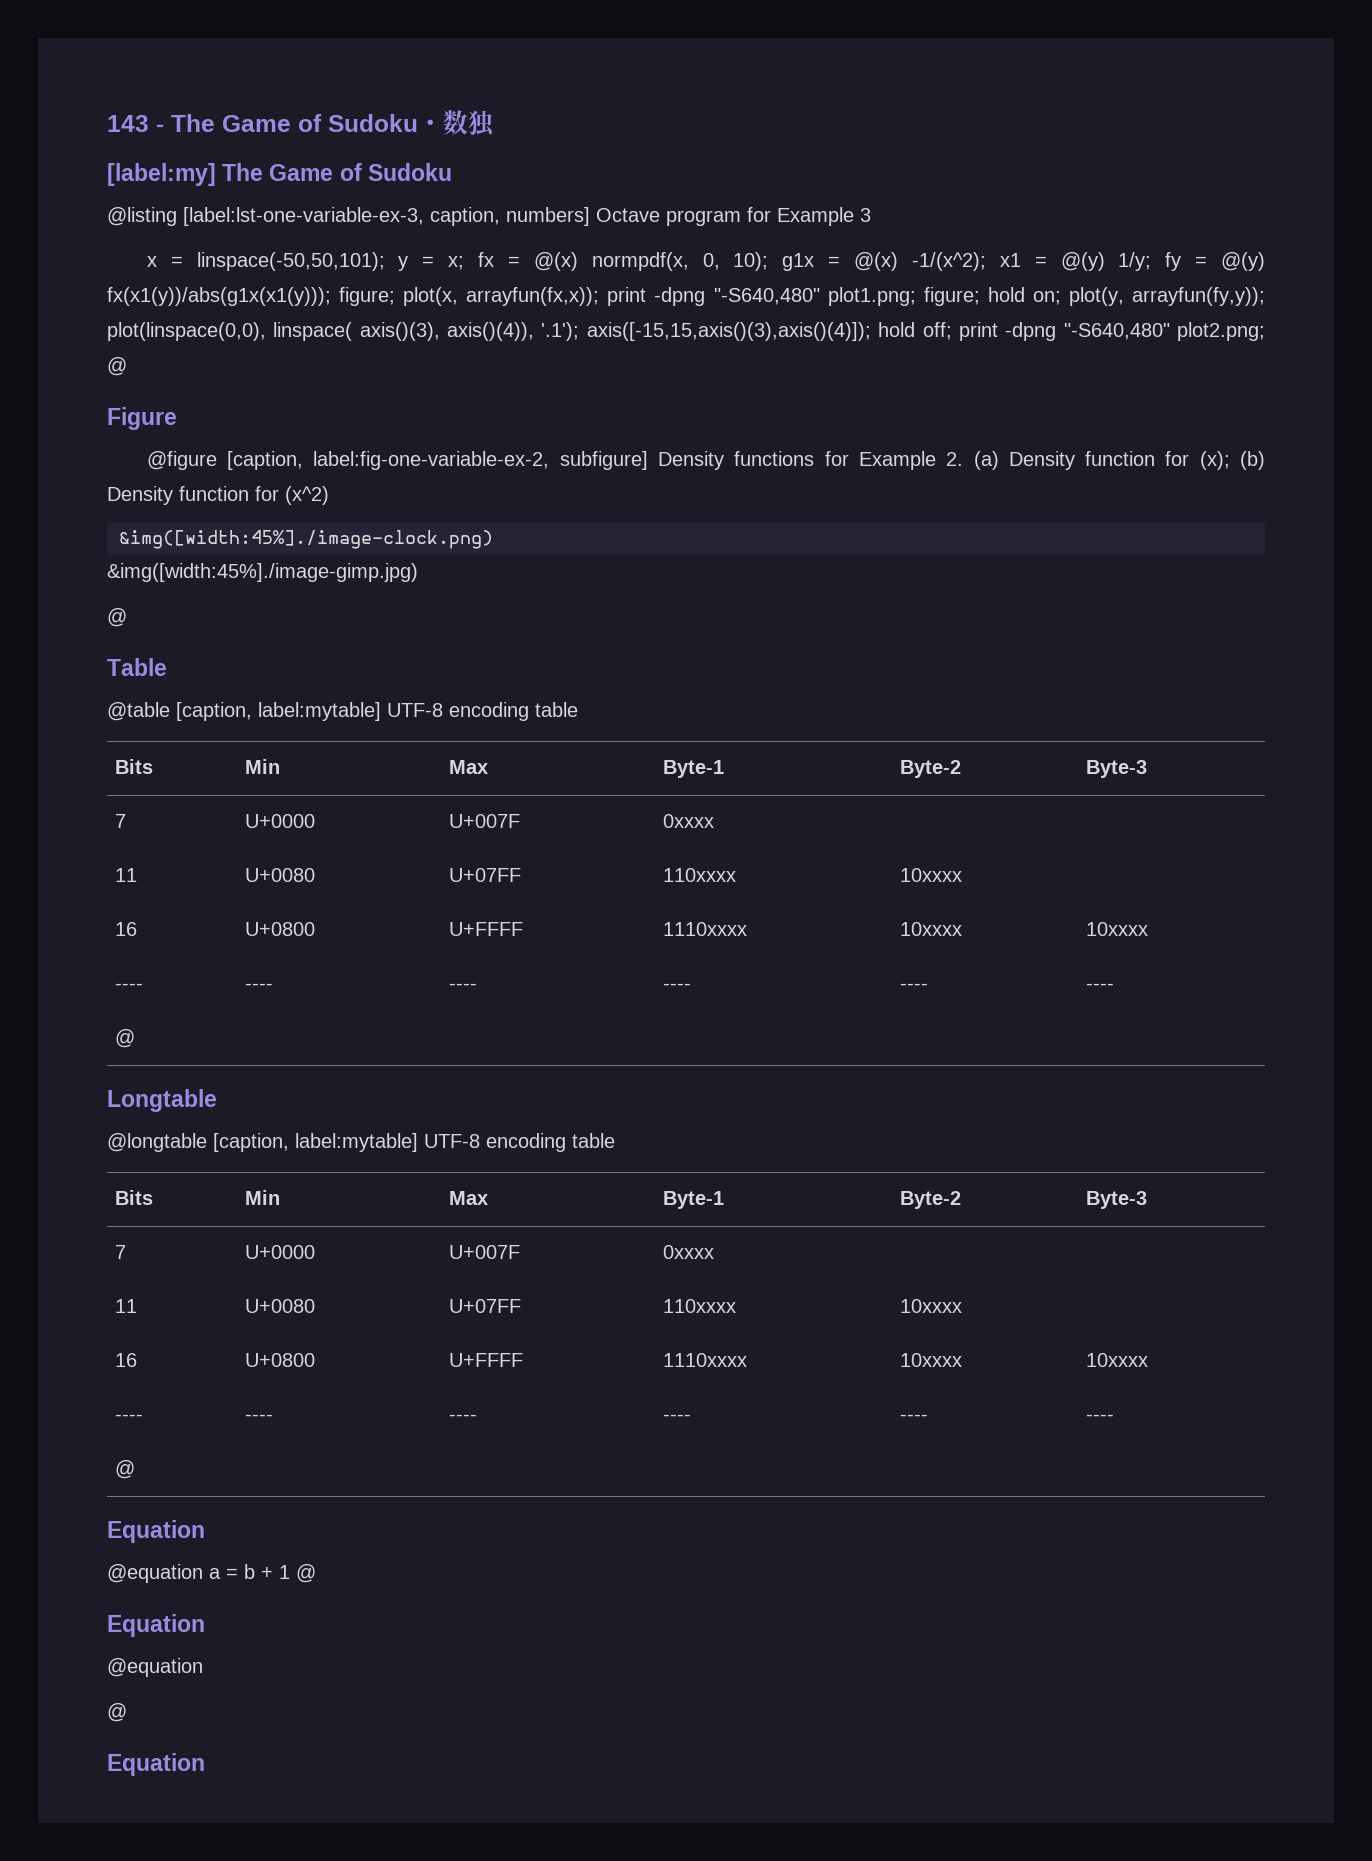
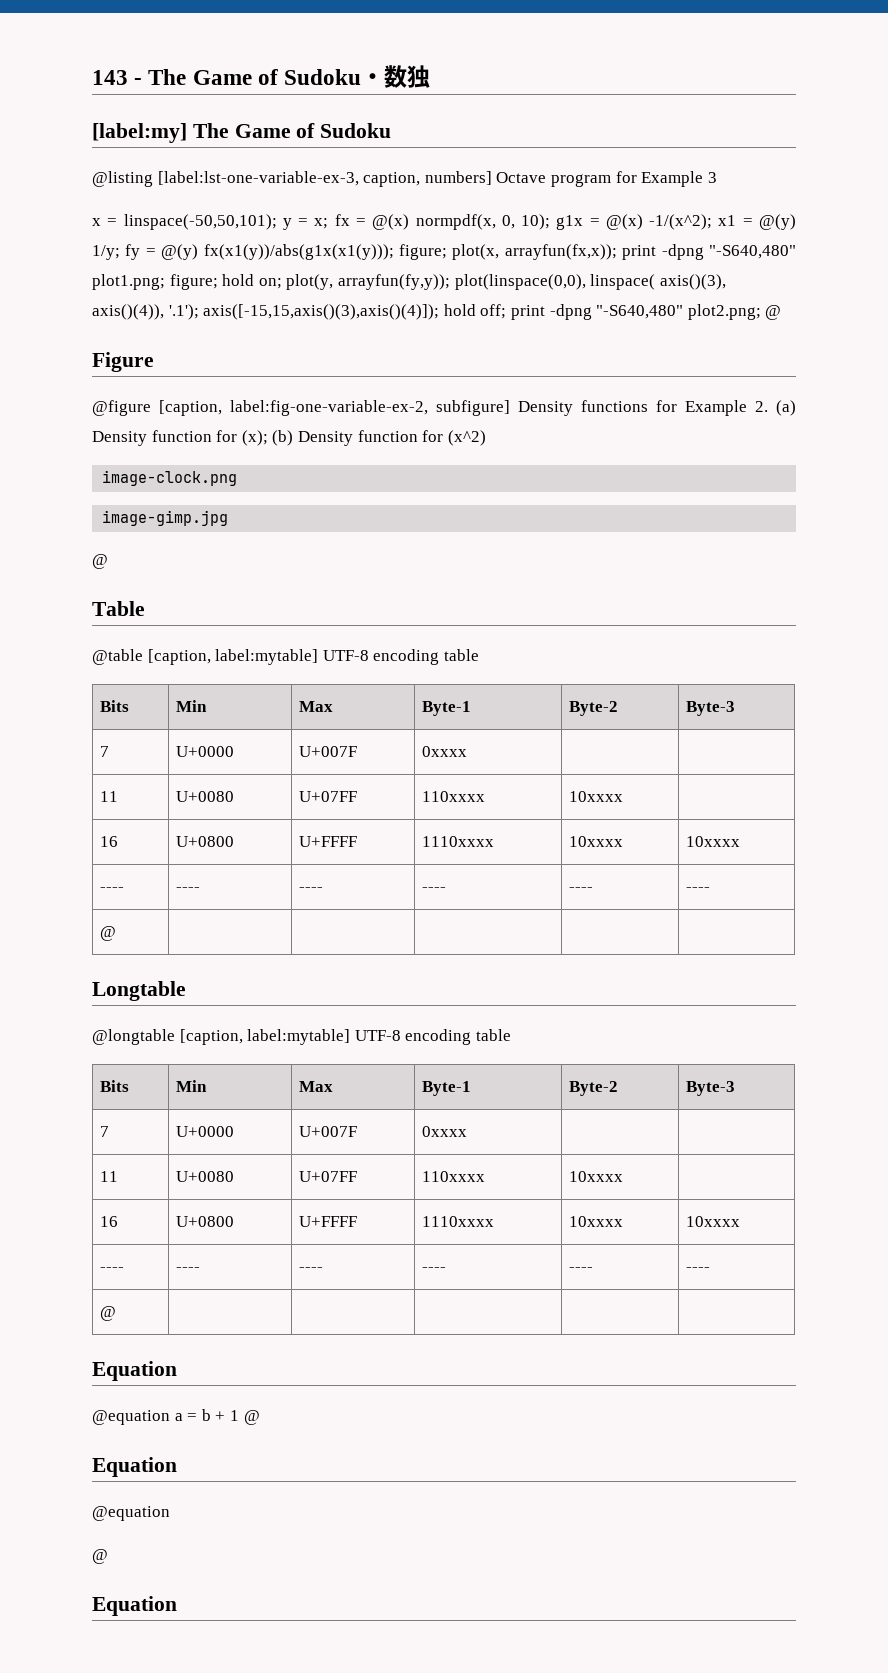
- &img([width:45%]./image-clock.png)
- &img([width:45%]./image-gimp.jpg)
+ image-clock.png
+ image-gimp.jpg

